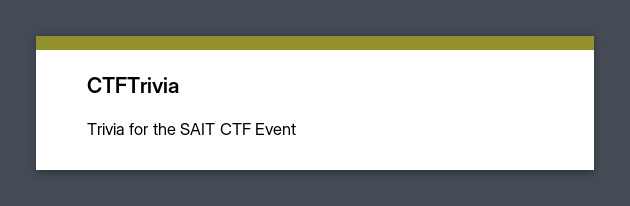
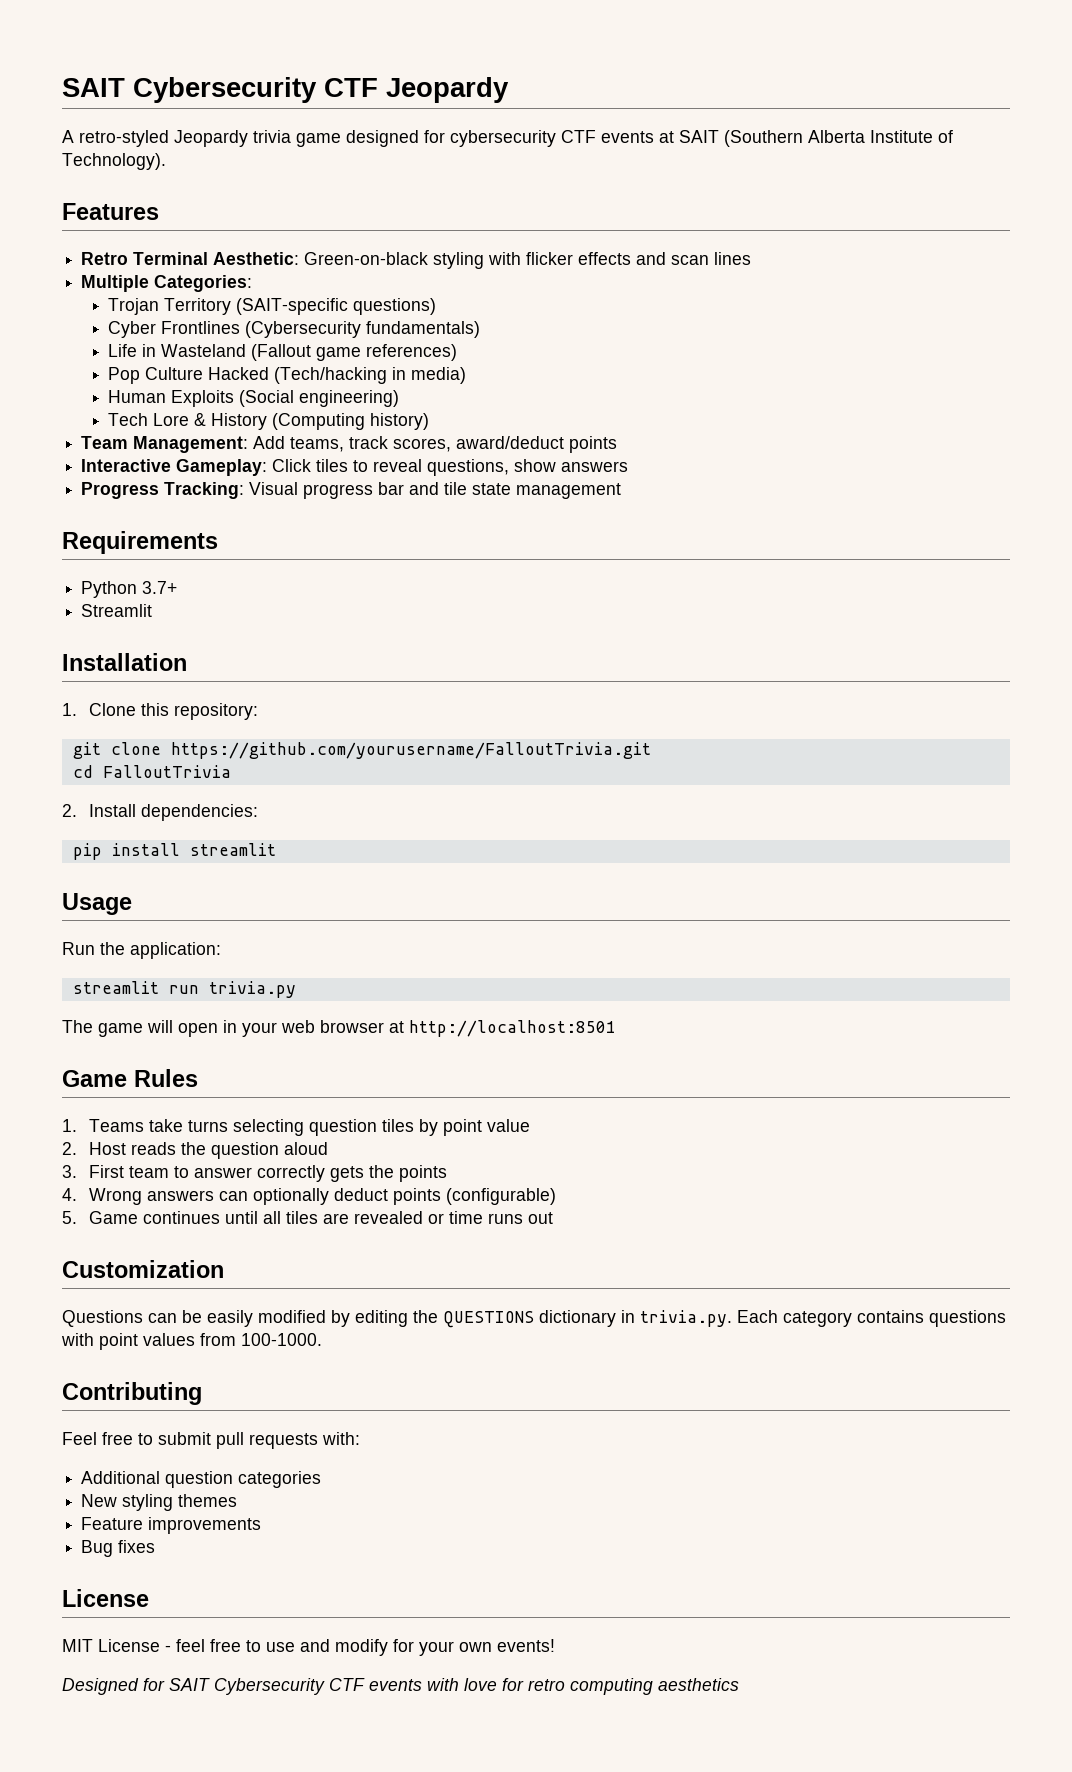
- CTFTrivia
- Trivia for the SAIT CTF Event
+ SAIT Cybersecurity CTF Jeopardy
+ A retro-styled Jeopardy trivia game designed for cybersecurity CTF events at SAIT (Southern Alberta Institute of Technology).
+ Features
+ Retro Terminal Aesthetic: Green-on-black styling with flicker effects and scan lines
+ Multiple Categories:
+ Trojan Territory (SAIT-specific questions)
+ Cyber Frontlines (Cybersecurity fundamentals)
+ Life in Wasteland (Fallout game references)
+ Pop Culture Hacked (Tech/hacking in media)
+ Human Exploits (Social engineering)
+ Tech Lore & History (Computing history)
+ Team Management: Add teams, track scores, award/deduct points
+ Interactive Gameplay: Click tiles to reveal questions, show answers
+ Progress Tracking: Visual progress bar and tile state management
+ Requirements
+ Python 3.7+
+ Streamlit
+ Installation
+ 1. Clone this repository:
+ git clone https://github.com/yourusername/FalloutTrivia.git
+ cd FalloutTrivia
+ 2. Install dependencies:
+ pip install streamlit
+ Usage
+ Run the application:
+ streamlit run trivia.py
+ The game will open in your web browser at http://localhost:8501
+ Game Rules
+ 1. Teams take turns selecting question tiles by point value
+ 2. Host reads the question aloud
+ 3. First team to answer correctly gets the points
+ 4. Wrong answers can optionally deduct points (configurable)
+ 5. Game continues until all tiles are revealed or time runs out
+ Customization
+ Questions can be easily modified by editing the QUESTIONS dictionary in trivia.py. Each category contains questions with point values from 100-1000.
+ Contributing
+ Feel free to submit pull requests with:
+ Additional question categories
+ New styling themes
+ Feature improvements
+ Bug fixes
+ License
+ MIT License - feel free to use and modify for your own events!
+ Designed for SAIT Cybersecurity CTF events with love for retro computing aesthetics

